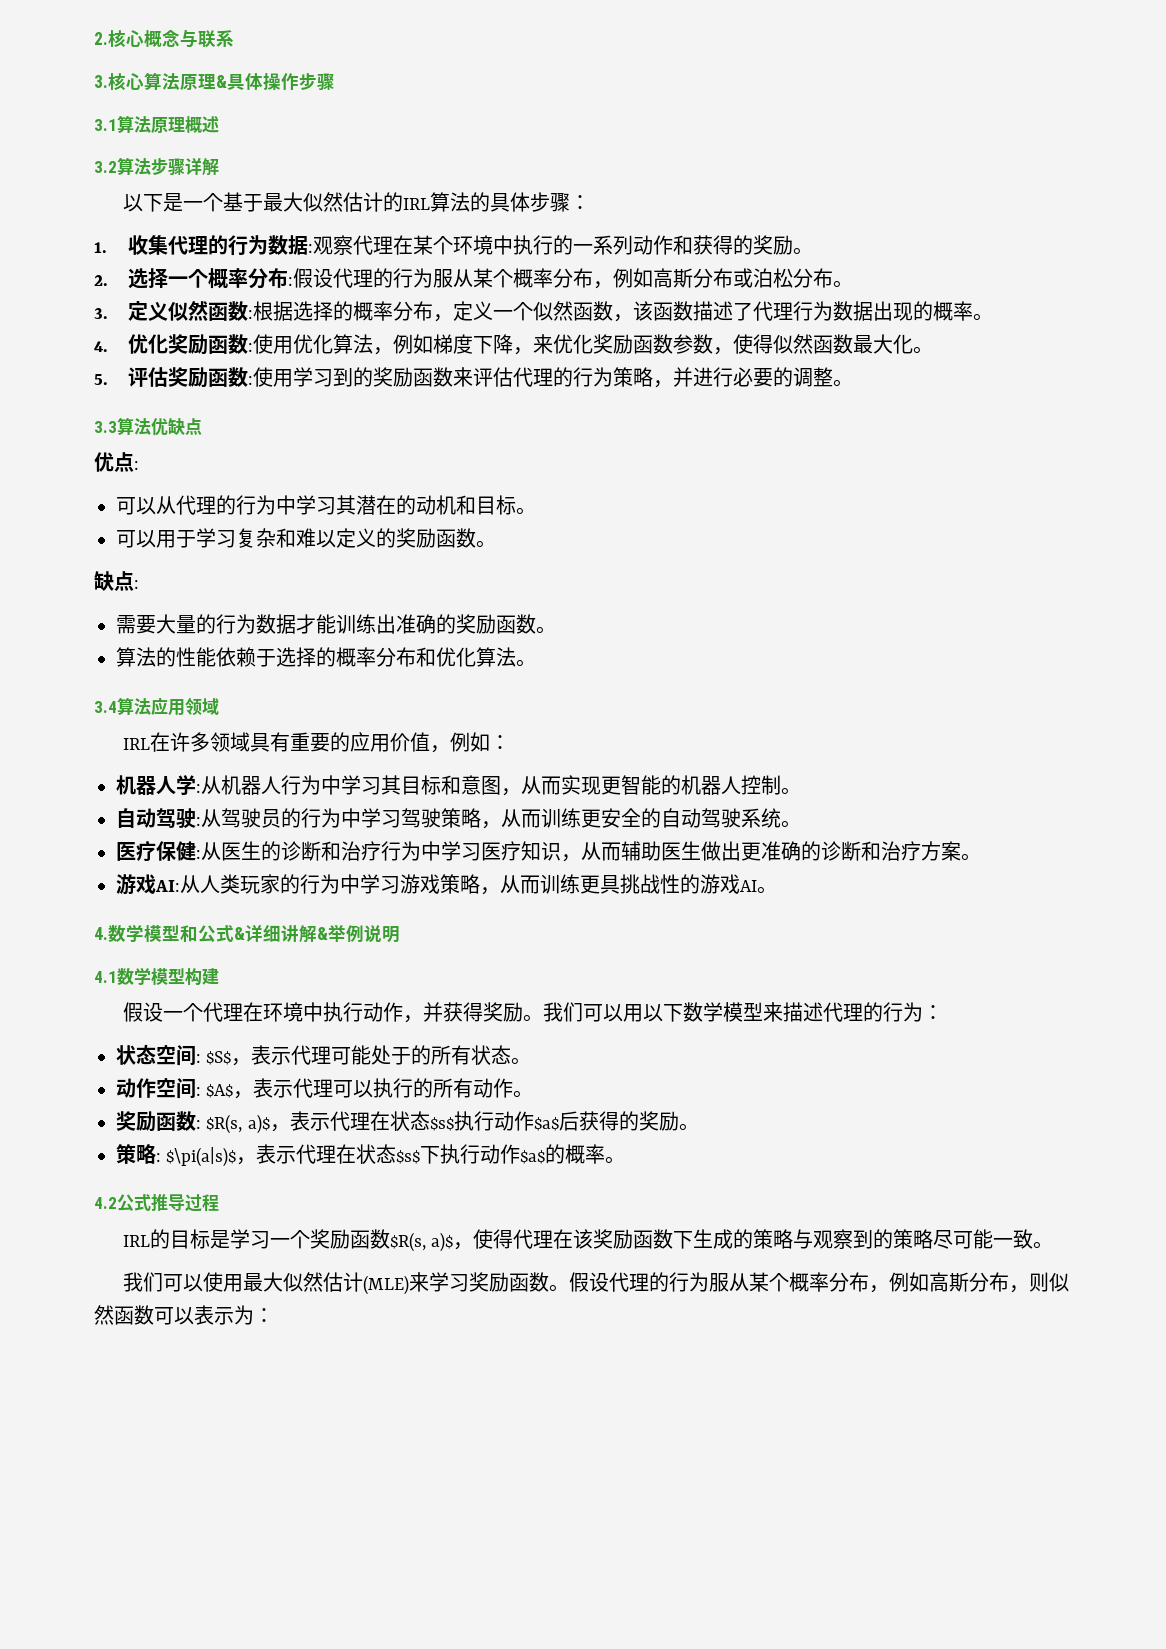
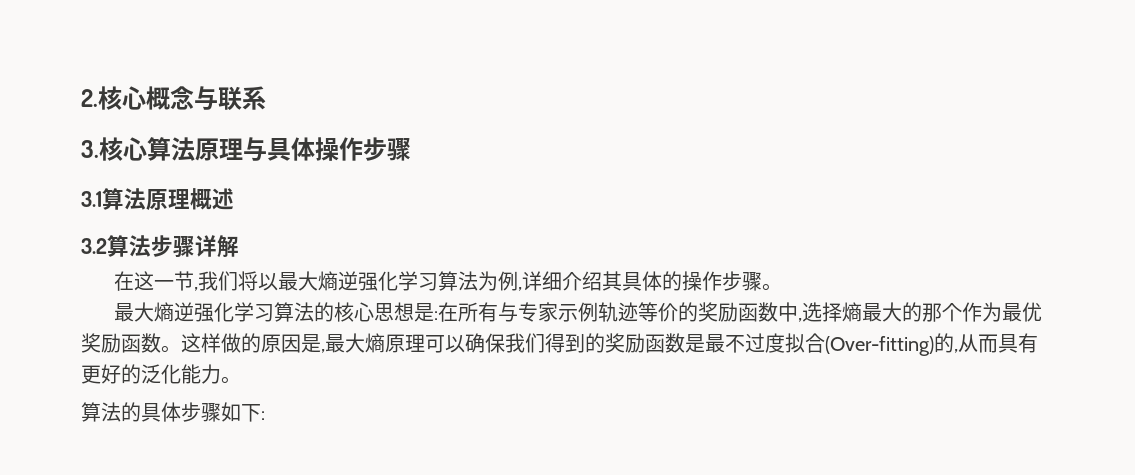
- 3.核心算法原理&具体操作步骤
+ 3.核心算法原理与具体操作步骤
- 以下是一个基于最大似然估计的IRL算法的具体步骤：
- 1.收集代理的行为数据:观察代理在某个环境中执行的一系列动作和获得的奖励。
- 2.选择一个概率分布:假设代理的行为服从某个概率分布，例如高斯分布或泊松分布。
- 3.定义似然函数:根据选择的概率分布，定义一个似然函数，该函数描述了代理行为数据出现的概率。
- 4.优化奖励函数:使用优化算法，例如梯度下降，来优化奖励函数参数，使得似然函数最大化。
- 5.评估奖励函数:使用学习到的奖励函数来评估代理的行为策略，并进行必要的调整。
- 3.3算法优缺点
- 优点:
- 可以从代理的行为中学习其潜在的动机和目标。
- 可以用于学习复杂和难以定义的奖励函数。
- 缺点:
- 需要大量的行为数据才能训练出准确的奖励函数。
- 算法的性能依赖于选择的概率分布和优化算法。
- 3.4算法应用领域
- IRL在许多领域具有重要的应用价值，例如：
- 机器人学:从机器人行为中学习其目标和意图，从而实现更智能的机器人控制。
- 自动驾驶:从驾驶员的行为中学习驾驶策略，从而训练更安全的自动驾驶系统。
- 医疗保健:从医生的诊断和治疗行为中学习医疗知识，从而辅助医生做出更准确的诊断和治疗方案。
- 游戏AI:从人类玩家的行为中学习游戏策略，从而训练更具挑战性的游戏AI。
- 4.数学模型和公式&详细讲解&举例说明
- 4.1数学模型构建
- 假设一个代理在环境中执行动作，并获得奖励。我们可以用以下数学模型来描述代理的行为：
- 状态空间: $S$，表示代理可能处于的所有状态。
- 动作空间: $A$，表示代理可以执行的所有动作。
- 奖励函数: $R(s, a)$，表示代理在状态$s$执行动作$a$后获得的奖励。
- 策略: $\pi(a|s)$，表示代理在状态$s$下执行动作$a$的概率。
- 4.2公式推导过程
- IRL的目标是学习一个奖励函数$R(s, a)$，使得代理在该奖励函数下生成的策略与观察到的策略尽可能一致。
- 我们可以使用最大似然估计(MLE)来学习奖励函数。假设代理的行为服从某个概率分布，例如高斯分布，则似然函数可以表示为：
+ 在这一节,我们将以最大熵逆强化学习算法为例,详细介绍其具体的操作步骤。
+ 最大熵逆强化学习算法的核心思想是:在所有与专家示例轨迹等价的奖励函数中,选择熵最大的那个作为最优奖励函数。这样做的原因是,最大熵原理可以确保我们得到的奖励函数是最不过度拟合(Over-fitting)的,从而具有更好的泛化能力。
+ 算法的具体步骤如下:

